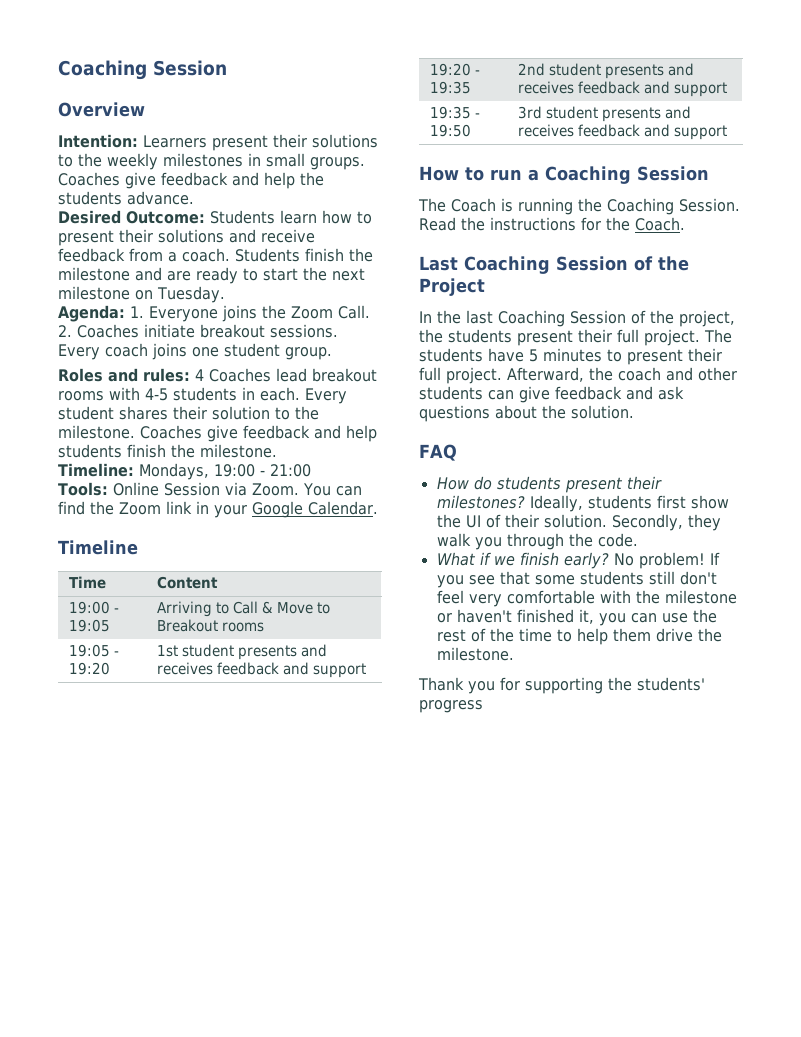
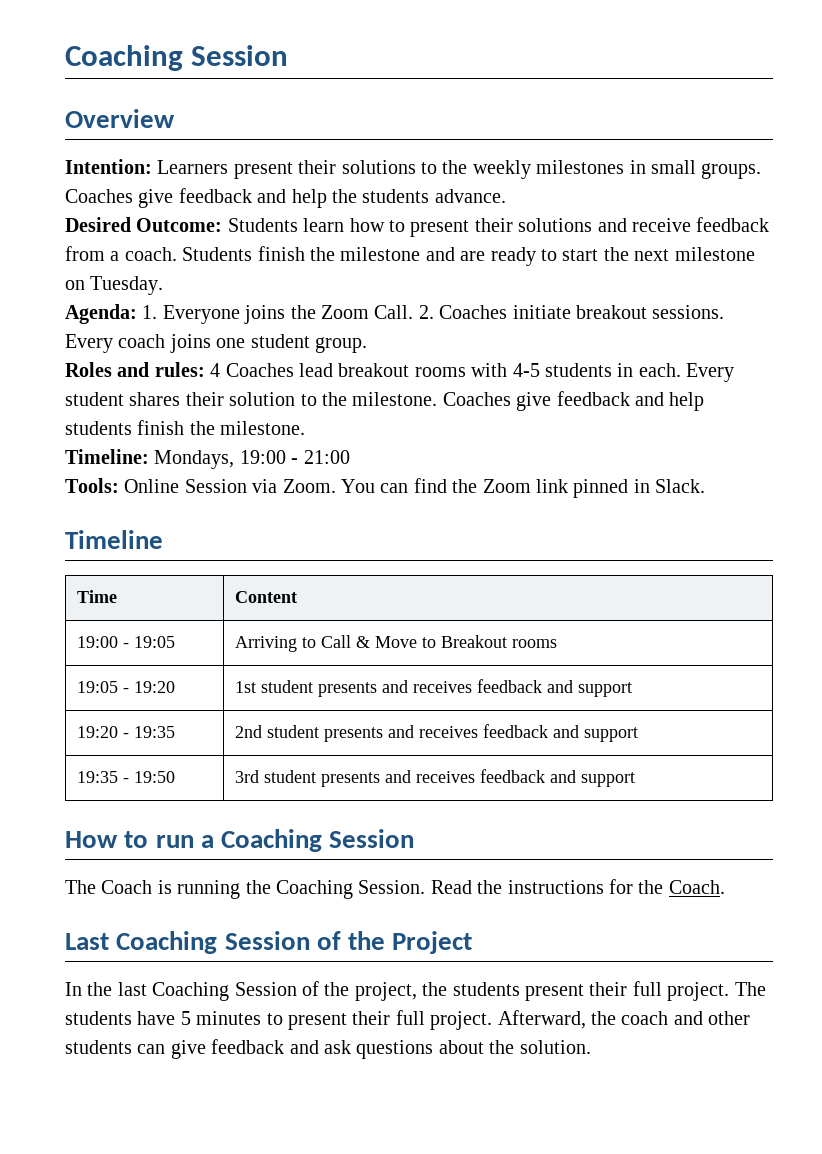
- You can find the Zoom link in your Google Calendar.
+ You can find the Zoom link pinned in Slack.
- FAQ
- How do students present their milestones? Ideally, students first show the UI of their solution. Secondly, they walk you through the code.
- What if we finish early? No problem! If you see that some students still don't feel very comfortable with the milestone or haven't finished it, you can use the rest of the time to help them drive the milestone.
- Thank you for supporting the students' progress

